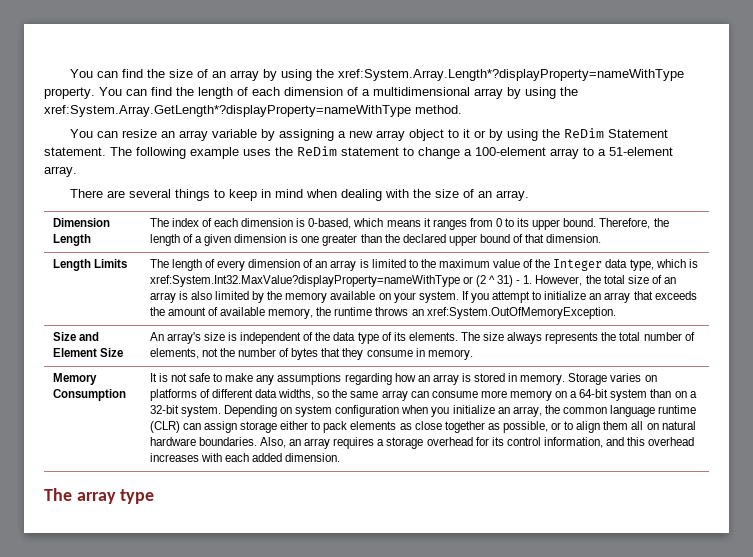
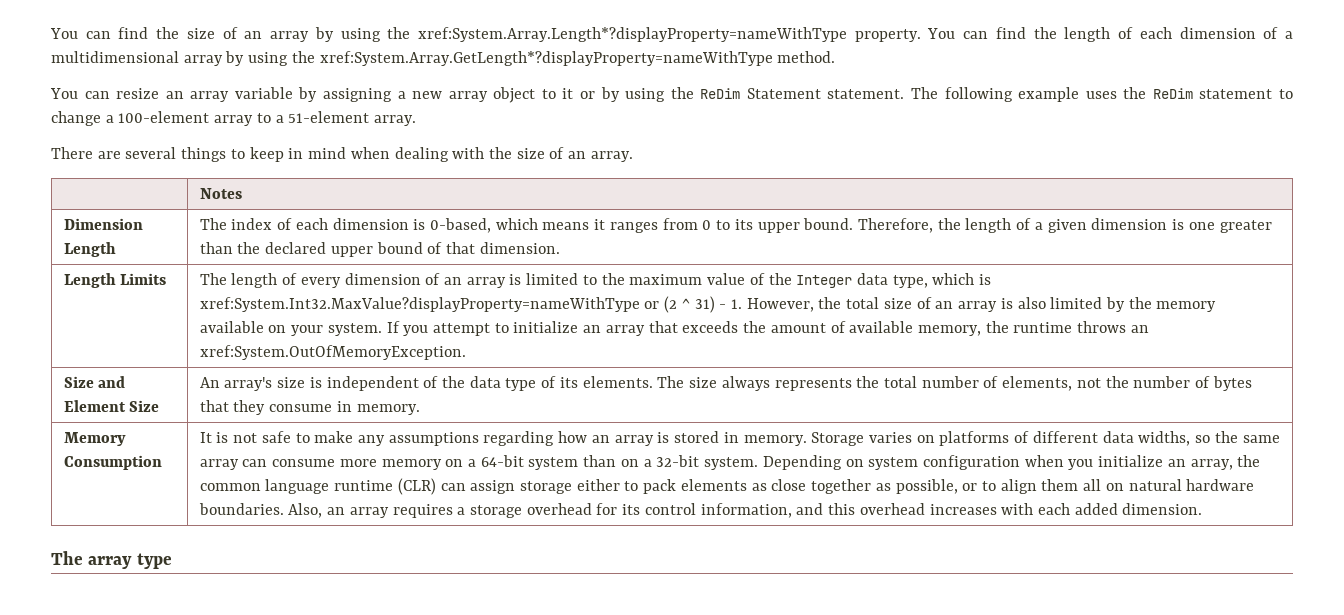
+ | Notes

